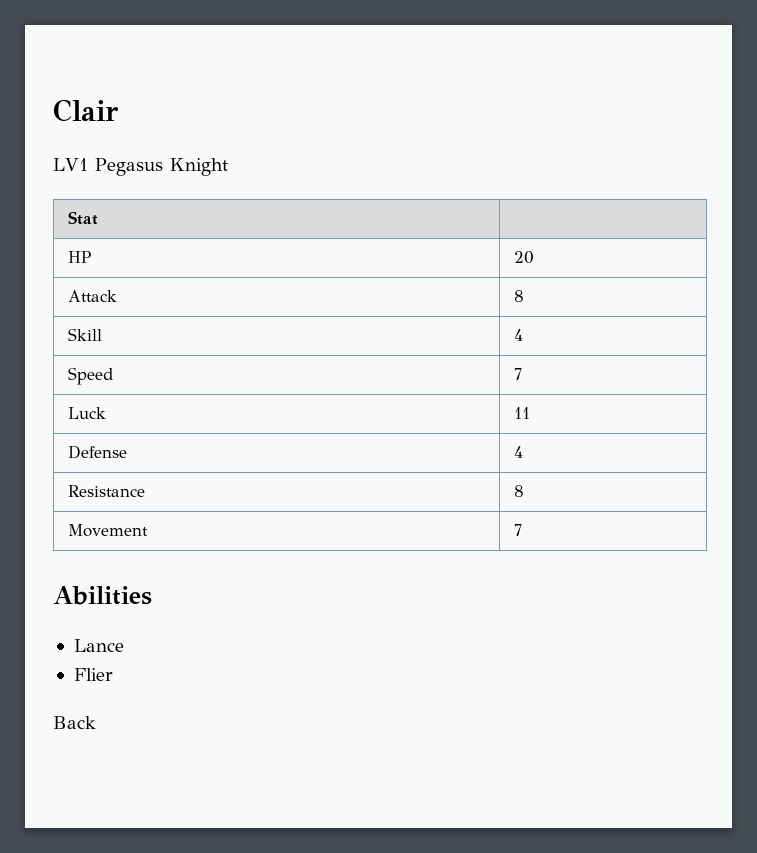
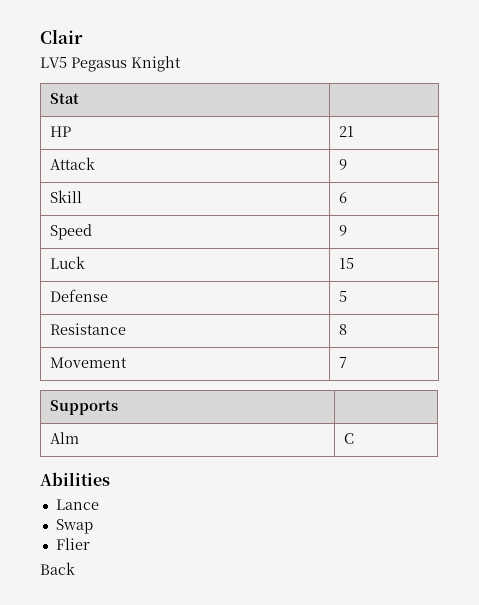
- LV1 Pegasus Knight
+ LV5 Pegasus Knight
- HP | 20
+ HP | 21
- Attack | 8
+ Attack | 9
- Skill | 4
+ Skill | 6
- Speed | 7
+ Speed | 9
- Luck | 11
+ Luck | 15
- Defense | 4
+ Defense | 5
+ Supports |
+ Alm | C
+ Swap

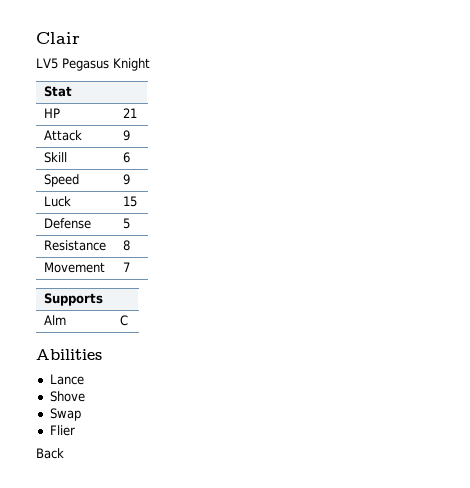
+ Shove

